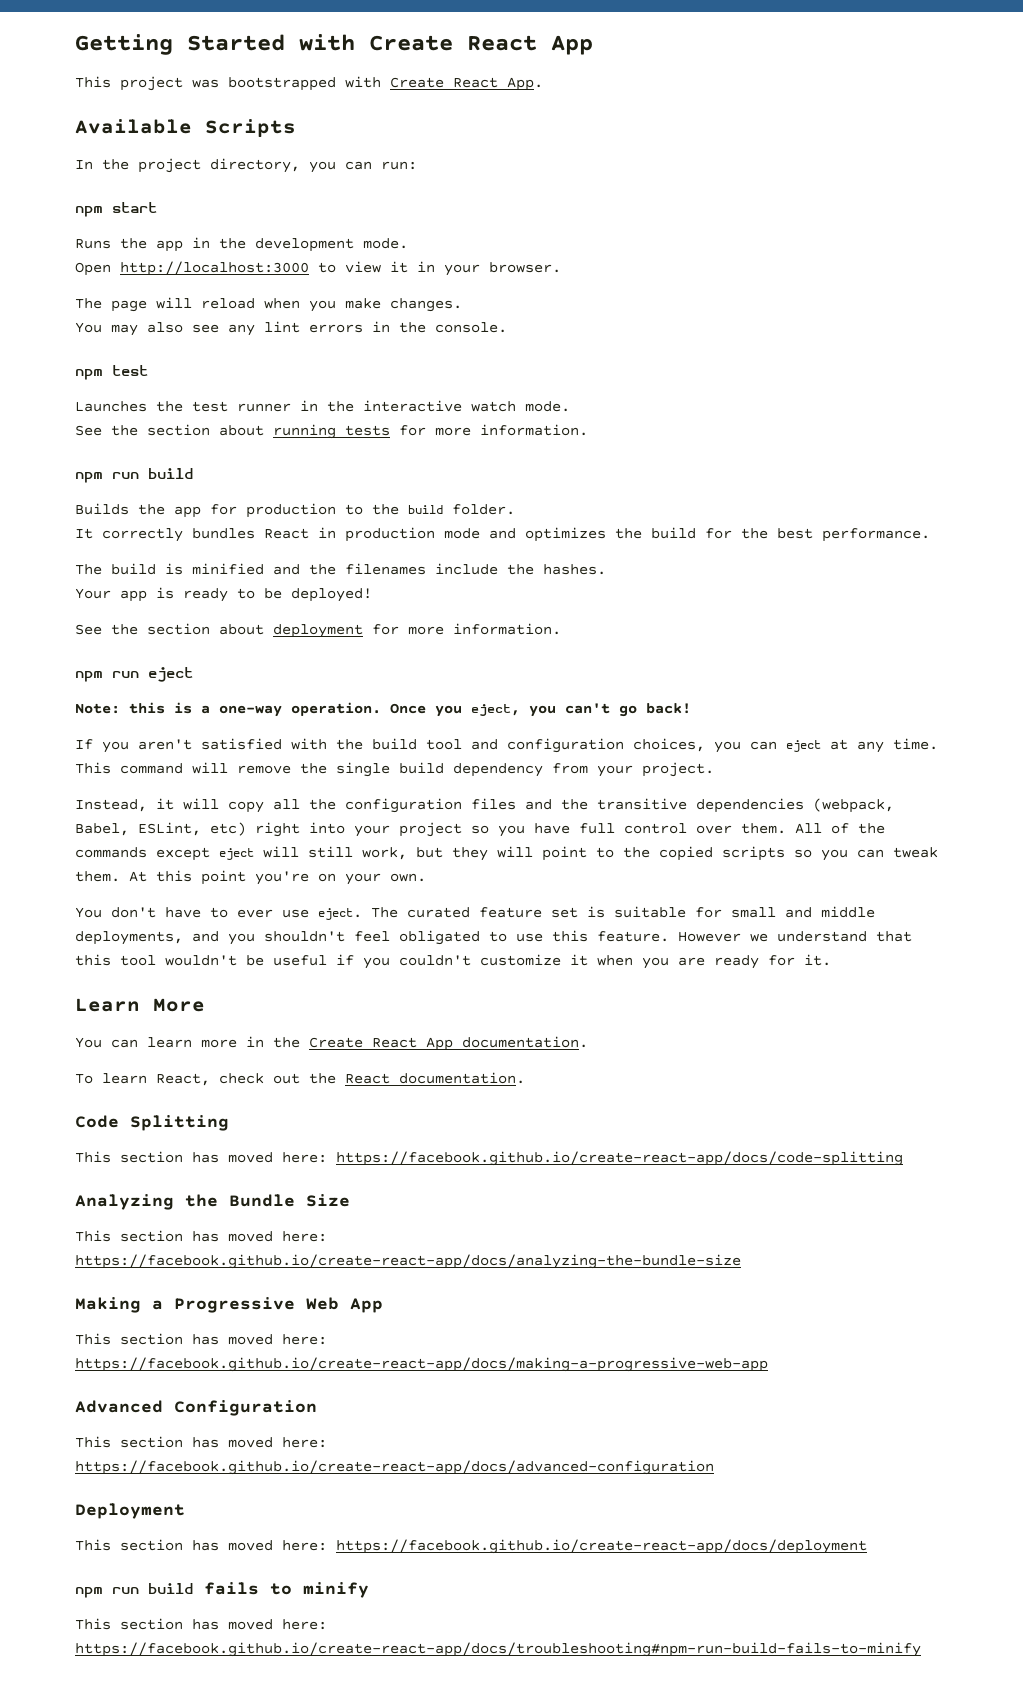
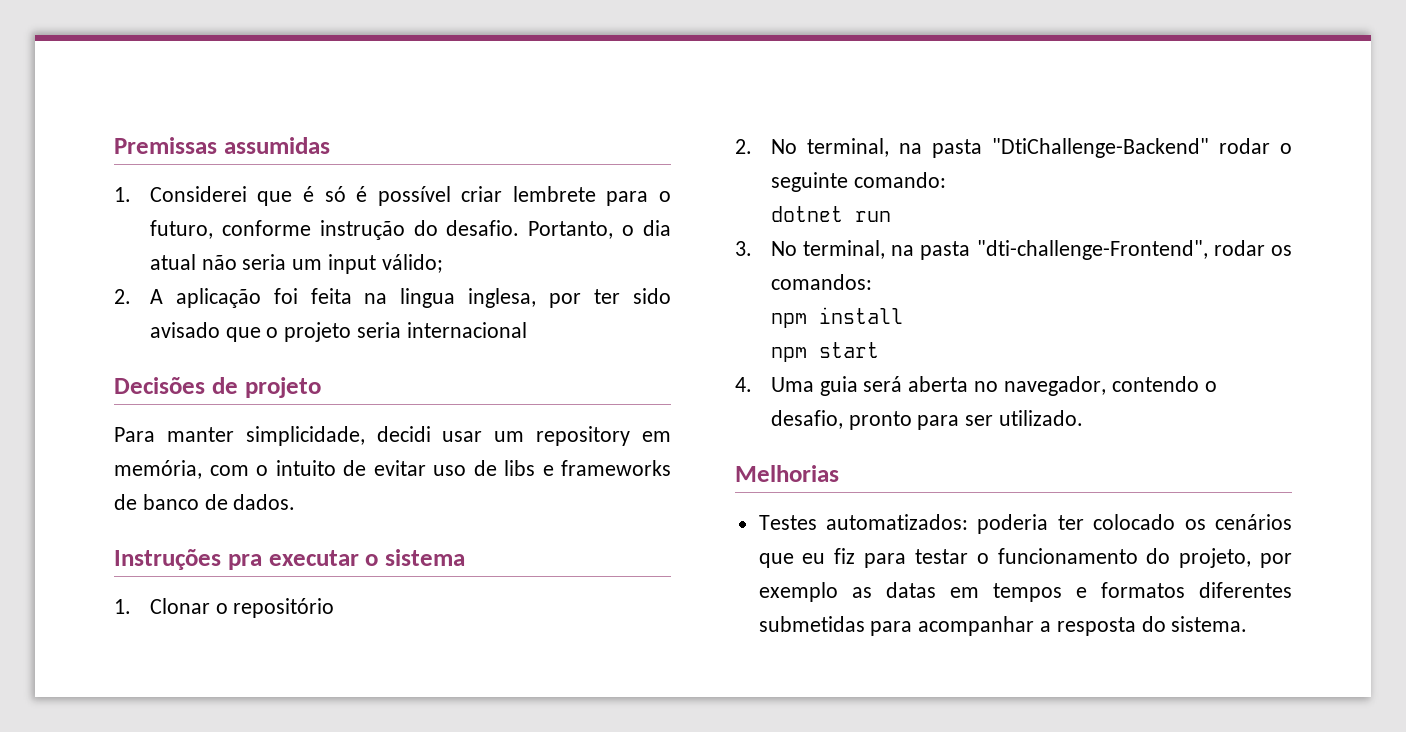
- Getting Started with Create React App
- This project was bootstrapped with Create React App.
- Available Scripts
- In the project directory, you can run:
+ Premissas assumidas
+ 1. Considerei que é só é possível criar lembrete para o futuro, conforme instrução do desafio. Portanto, o dia atual não seria um input válido;
+ 2. A aplicação foi feita na lingua inglesa, por ter sido avisado que o projeto seria internacional
+ Decisões de projeto
+ Para manter simplicidade, decidi usar um repository em memória, com o intuito de evitar uso de libs e frameworks de banco de dados.
+ Instruções pra executar o sistema
+ 1. Clonar o repositório
+ 2. No terminal, na pasta "DtiChallenge-Backend" rodar o seguinte comando:
+ dotnet run
+ 3. No terminal, na pasta "dti-challenge-Frontend", rodar os comandos:
+ npm install
  npm start
- Runs the app in the development mode.
- Open http://localhost:3000 to view it in your browser.
- The page will reload when you make changes.
- You may also see any lint errors in the console.
- npm test
- Launches the test runner in the interactive watch mode.
- See the section about running tests for more information.
- npm run build
- Builds the app for production to the build folder.
- It correctly bundles React in production mode and optimizes the build for the best performance.
- The build is minified and the filenames include the hashes.
- Your app is ready to be deployed!
- See the section about deployment for more information.
- npm run eject
- Note: this is a one-way operation. Once you eject, you can't go back!
- If you aren't satisfied with the build tool and configuration choices, you can eject at any time. This command will remove the single build dependency from your project.
- Instead, it will copy all the configuration files and the transitive dependencies (webpack, Babel, ESLint, etc) right into your project so you have full control over them. All of the commands except eject will still work, but they will point to the copied scripts so you can tweak them. At this point you're on your own.
- You don't have to ever use eject. The curated feature set is suitable for small and middle deployments, and you shouldn't feel obligated to use this feature. However we understand that this tool wouldn't be useful if you couldn't customize it when you are ready for it.
- Learn More
- You can learn more in the Create React App documentation.
- To learn React, check out the React documentation.
- Code Splitting
- This section has moved here: https://facebook.github.io/create-react-app/docs/code-splitting
- Analyzing the Bundle Size
- This section has moved here: https://facebook.github.io/create-react-app/docs/analyzing-the-bundle-size
- Making a Progressive Web App
- This section has moved here: https://facebook.github.io/create-react-app/docs/making-a-progressive-web-app
- Advanced Configuration
- This section has moved here: https://facebook.github.io/create-react-app/docs/advanced-configuration
- Deployment
- This section has moved here: https://facebook.github.io/create-react-app/docs/deployment
- npm run build fails to minify
- This section has moved here: https://facebook.github.io/create-react-app/docs/troubleshooting#npm-run-build-fails-to-minify
+ 4. Uma guia será aberta no navegador, contendo o desafio, pronto para ser utilizado.
+ Melhorias
+ Testes automatizados: poderia ter colocado os cenários que eu fiz para testar o funcionamento do projeto, por exemplo as datas em tempos e formatos diferentes submetidas para acompanhar a resposta do sistema.

